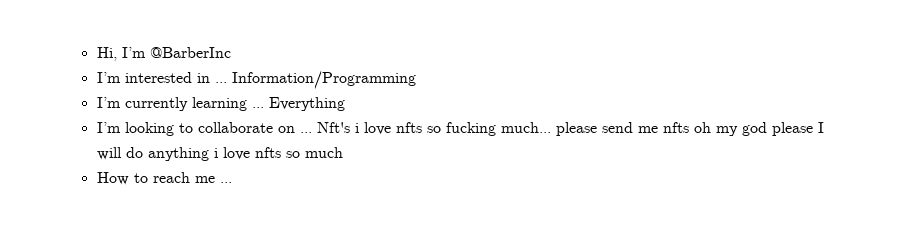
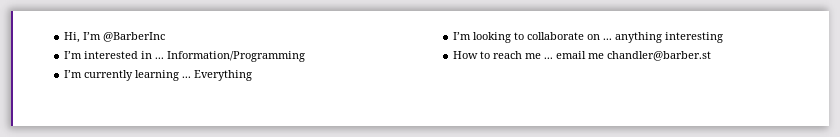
- I’m looking to collaborate on ... Nft's i love nfts so fucking much... please send me nfts oh my god please I will do anything i love nfts so much
+ I’m looking to collaborate on ... anything interesting
- How to reach me ...
+ How to reach me ... email me chandler@barber.st

